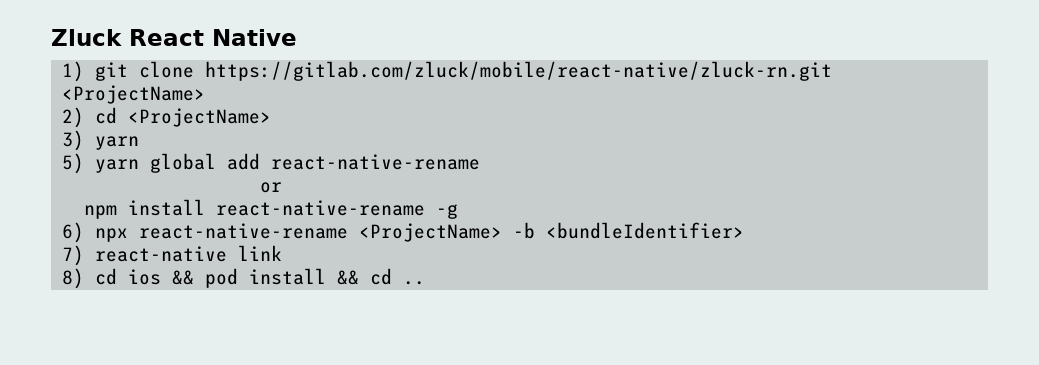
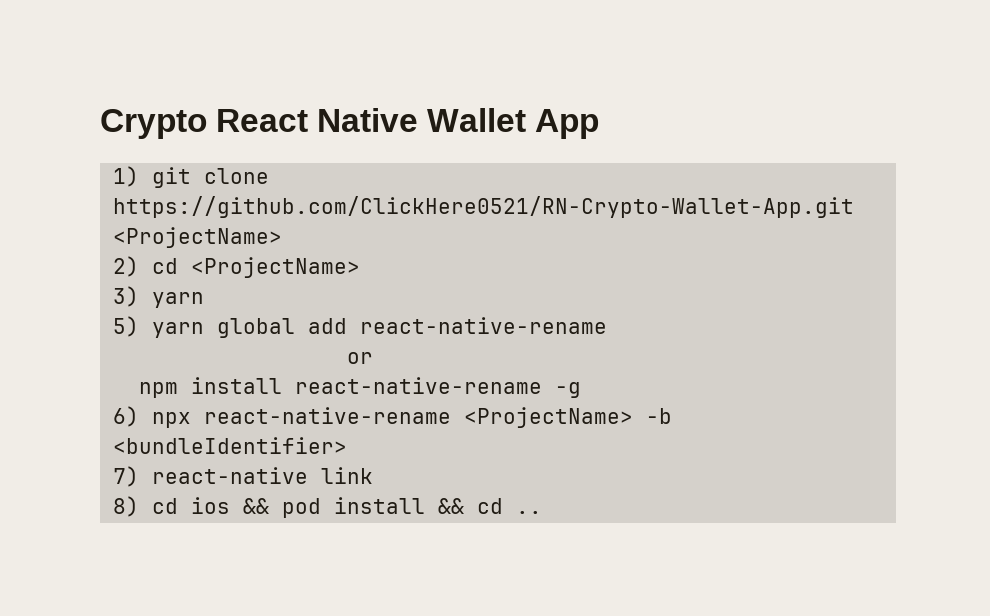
- Zluck React Native
+ Crypto React Native Wallet App
- 1) git clone https://gitlab.com/zluck/mobile/react-native/zluck-rn.git <ProjectName>
+ 1) git clone https://github.com/ClickHere0521/RN-Crypto-Wallet-App.git <ProjectName>

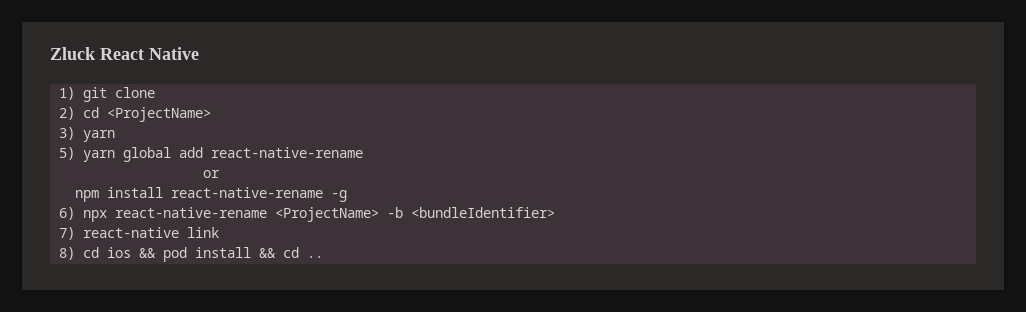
- Crypto React Native Wallet App
+ Zluck React Native
- 1) git clone https://github.com/ClickHere0521/RN-Crypto-Wallet-App.git <ProjectName>
+ 1) git clone

